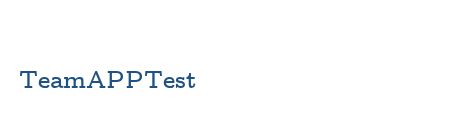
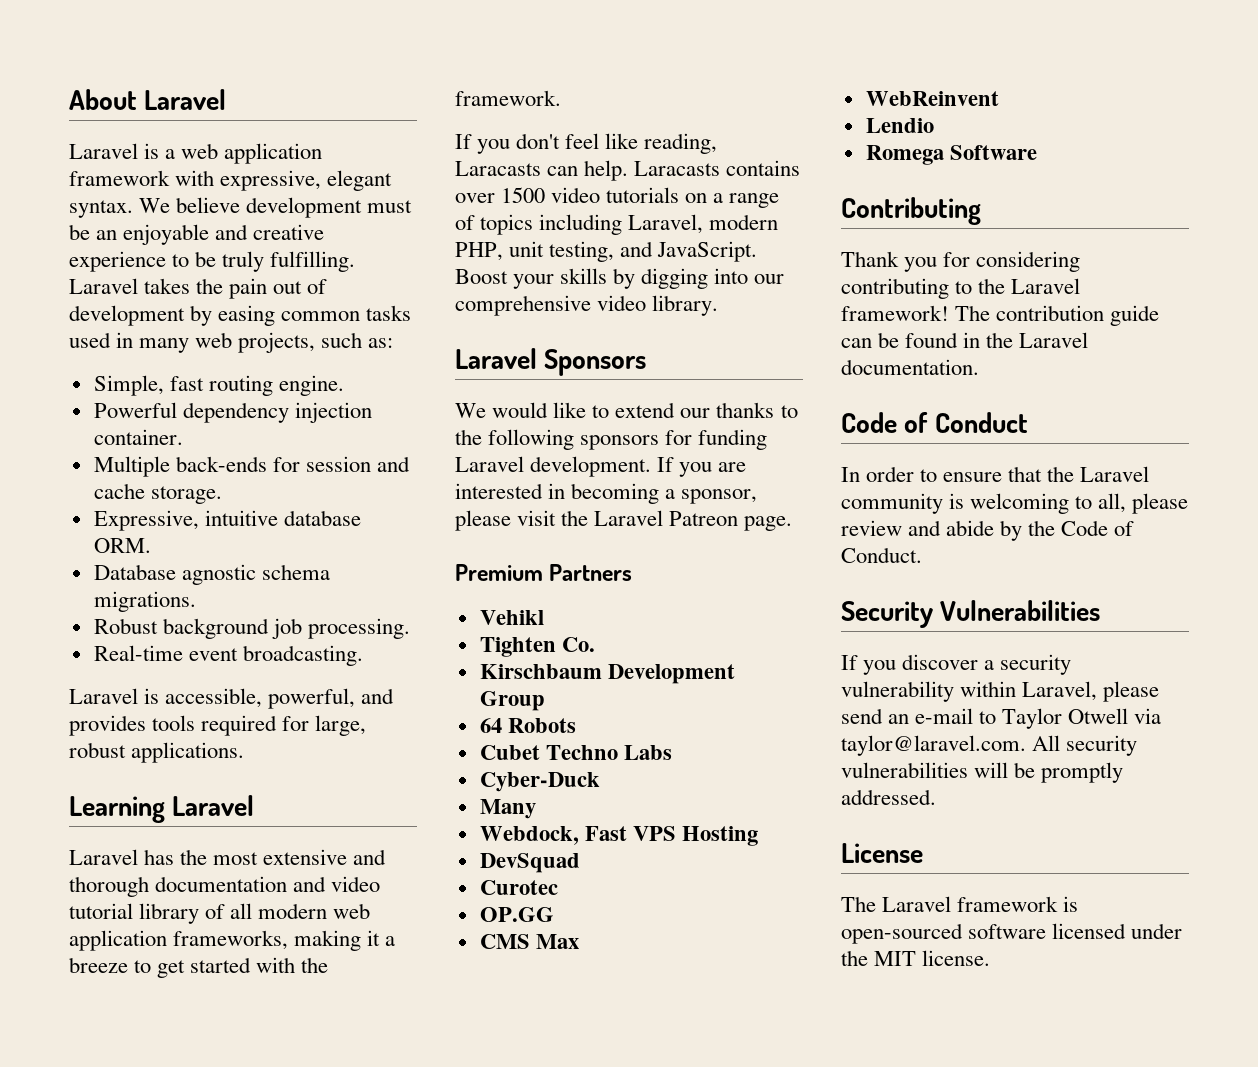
- TeamAPPTest
+ About Laravel
+ Laravel is a web application framework with expressive, elegant syntax. We believe development must be an enjoyable and creative experience to be truly fulfilling. Laravel takes the pain out of development by easing common tasks used in many web projects, such as:
+ Simple, fast routing engine.
+ Powerful dependency injection container.
+ Multiple back-ends for session and cache storage.
+ Expressive, intuitive database ORM.
+ Database agnostic schema migrations.
+ Robust background job processing.
+ Real-time event broadcasting.
+ Laravel is accessible, powerful, and provides tools required for large, robust applications.
+ Learning Laravel
+ Laravel has the most extensive and thorough documentation and video tutorial library of all modern web application frameworks, making it a breeze to get started with the framework.
+ If you don't feel like reading, Laracasts can help. Laracasts contains over 1500 video tutorials on a range of topics including Laravel, modern PHP, unit testing, and JavaScript. Boost your skills by digging into our comprehensive video library.
+ Laravel Sponsors
+ We would like to extend our thanks to the following sponsors for funding Laravel development. If you are interested in becoming a sponsor, please visit the Laravel Patreon page.
+ Premium Partners
+ Vehikl
+ Tighten Co.
+ Kirschbaum Development Group
+ 64 Robots
+ Cubet Techno Labs
+ Cyber-Duck
+ Many
+ Webdock, Fast VPS Hosting
+ DevSquad
+ Curotec
+ OP.GG
+ CMS Max
+ WebReinvent
+ Lendio
+ Romega Software
+ Contributing
+ Thank you for considering contributing to the Laravel framework! The contribution guide can be found in the Laravel documentation.
+ Code of Conduct
+ In order to ensure that the Laravel community is welcoming to all, please review and abide by the Code of Conduct.
+ Security Vulnerabilities
+ If you discover a security vulnerability within Laravel, please send an e-mail to Taylor Otwell via taylor@laravel.com. All security vulnerabilities will be promptly addressed.
+ License
+ The Laravel framework is open-sourced software licensed under the MIT license.

